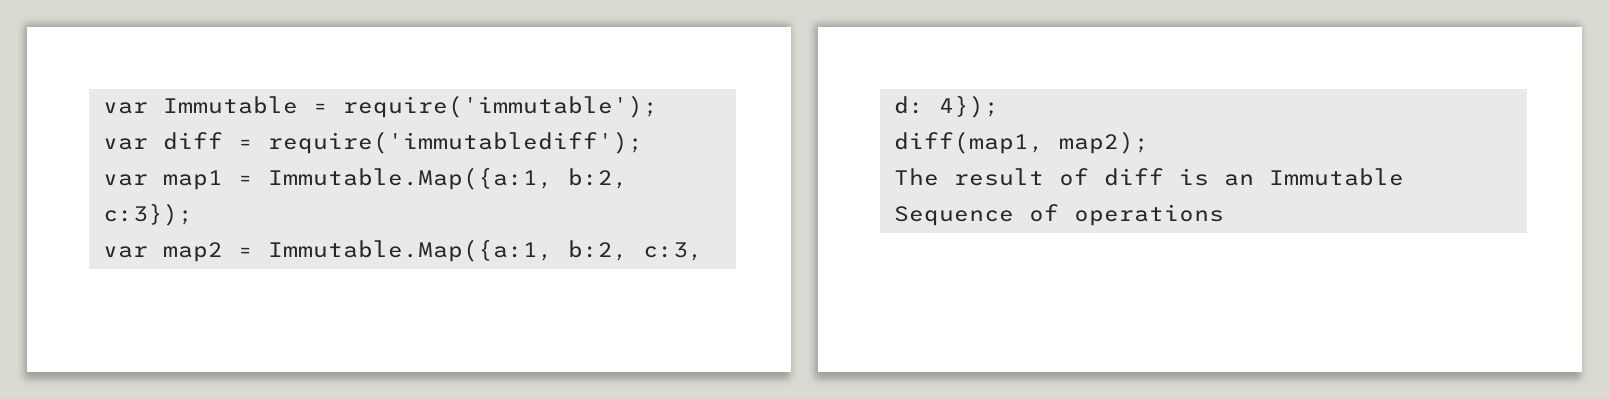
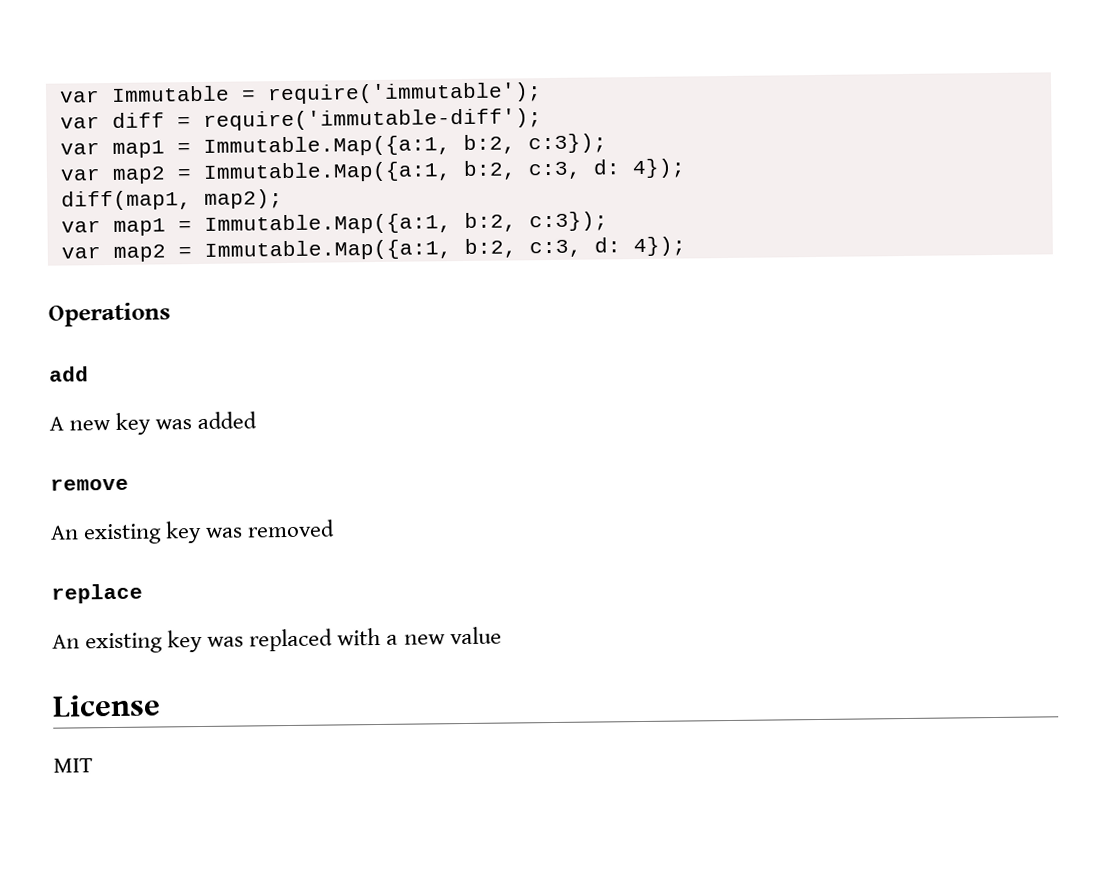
- var diff = require('immutablediff');
+ var diff = require('immutable-diff');
  diff(map1, map2);
- The result of diff is an Immutable Sequence of operations
+ var map1 = Immutable.Map({a:1, b:2, c:3});
+ var map2 = Immutable.Map({a:1, b:2, c:3, d: 4});
+ Operations
+ add
+ A new key was added
+ remove
+ An existing key was removed
+ replace
+ An existing key was replaced with a new value
+ License
+ MIT

